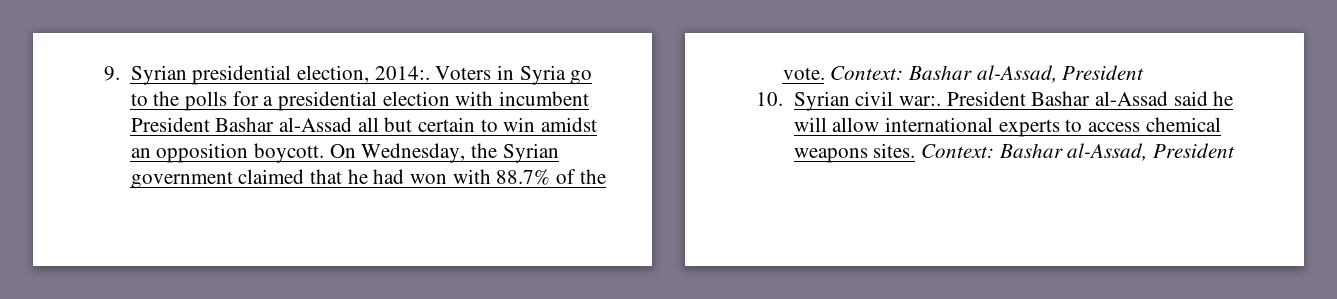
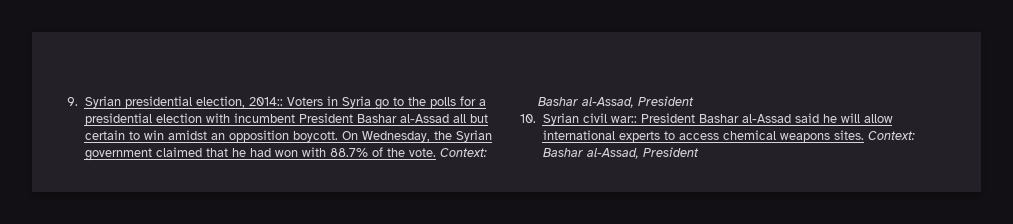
- 9. Syrian presidential election, 2014:. Voters in Syria go to the polls for a presidential election with incumbent President Bashar al-Assad all but certain to win amidst an opposition boycott.
+ 9. Syrian presidential election, 2014:: Voters in Syria go to the polls for a presidential election with incumbent President Bashar al-Assad all but certain to win amidst an opposition boycott.
- 10. Syrian civil war:. President Bashar al-Assad said he will allow international experts to access chemical weapons sites.
+ 10. Syrian civil war:: President Bashar al-Assad said he will allow international experts to access chemical weapons sites.

